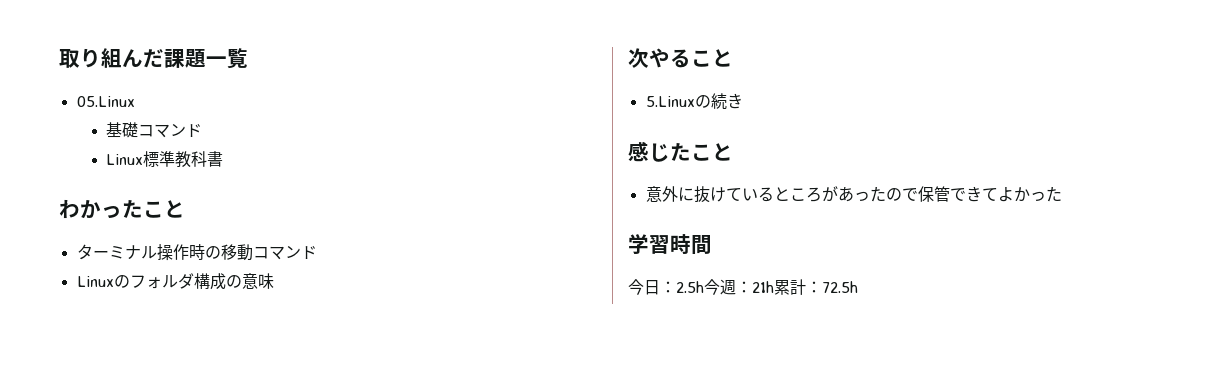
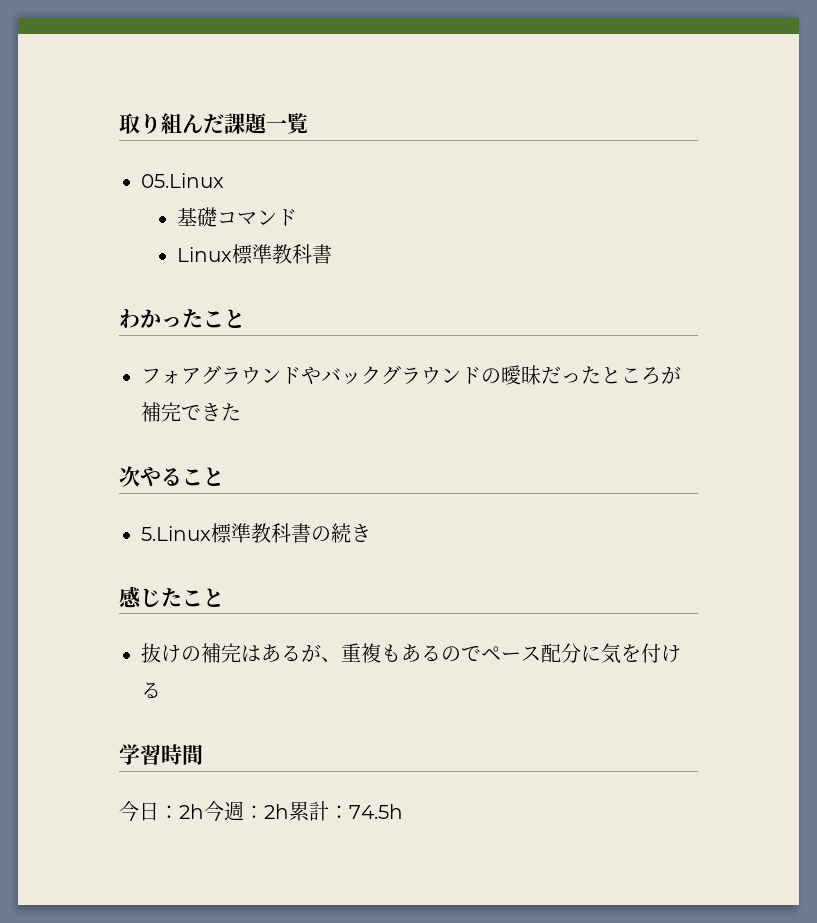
- ターミナル操作時の移動コマンド
- Linuxのフォルダ構成の意味
+ フォアグラウンドやバックグラウンドの曖昧だったところが補完できた
- 5.Linuxの続き
+ 5.Linux標準教科書の続き
- 意外に抜けているところがあったので保管できてよかった
+ 抜けの補完はあるが、重複もあるのでペース配分に気を付ける
  学習時間
- 今日：2.5h今週：21h累計：72.5h
+ 今日：2h今週：2h累計：74.5h

